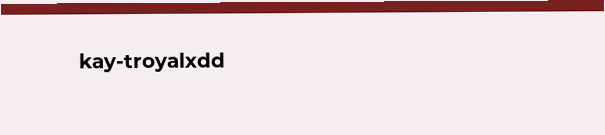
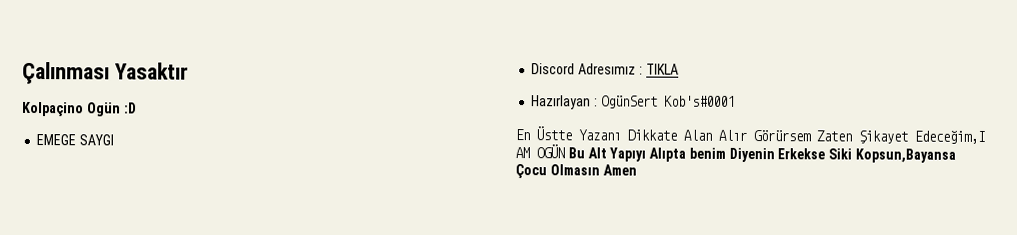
- kay-troyalxdd
+ Çalınması Yasaktır
+ Kolpaçino Ogün :D
+ EMEGE SAYGI
+ Discord Adresımız : TIKLA
+ Hazırlayan : OgünSert Kob's#0001
+ En Üstte Yazanı Dikkate Alan Alır Görürsem Zaten Şikayet Edeceğim,I AM OGÜN Bu Alt Yapıyı Alıpta benim Diyenin Erkekse Siki Kopsun,Bayansa Çocu Olmasın Amen

